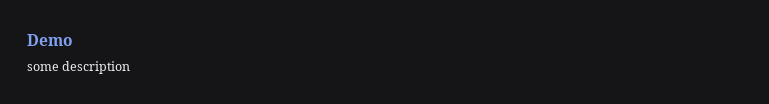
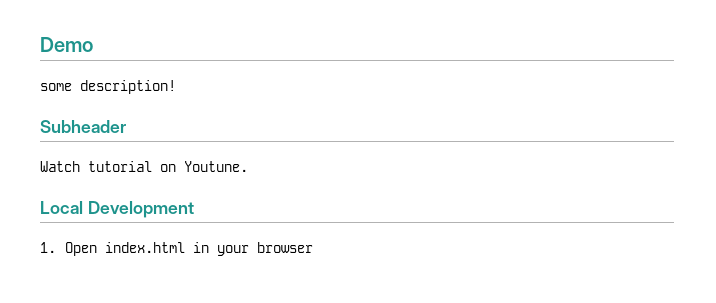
- some description
+ some description!
+ Subheader
+ Watch tutorial on Youtune.
+ Local Development
+ 1. Open index.html in your browser

